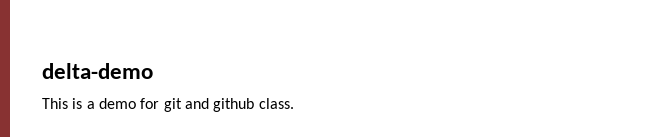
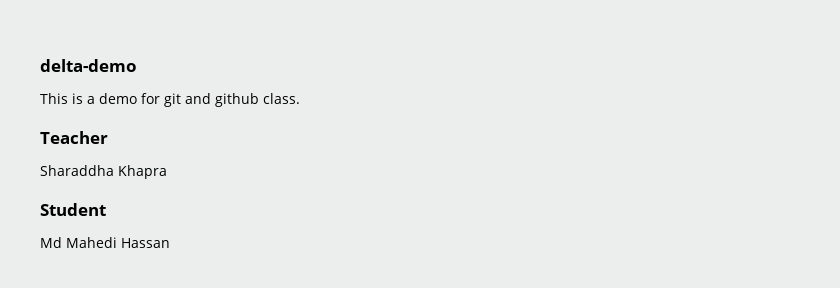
+ Teacher
+ Sharaddha Khapra
+ Student
+ Md Mahedi Hassan

